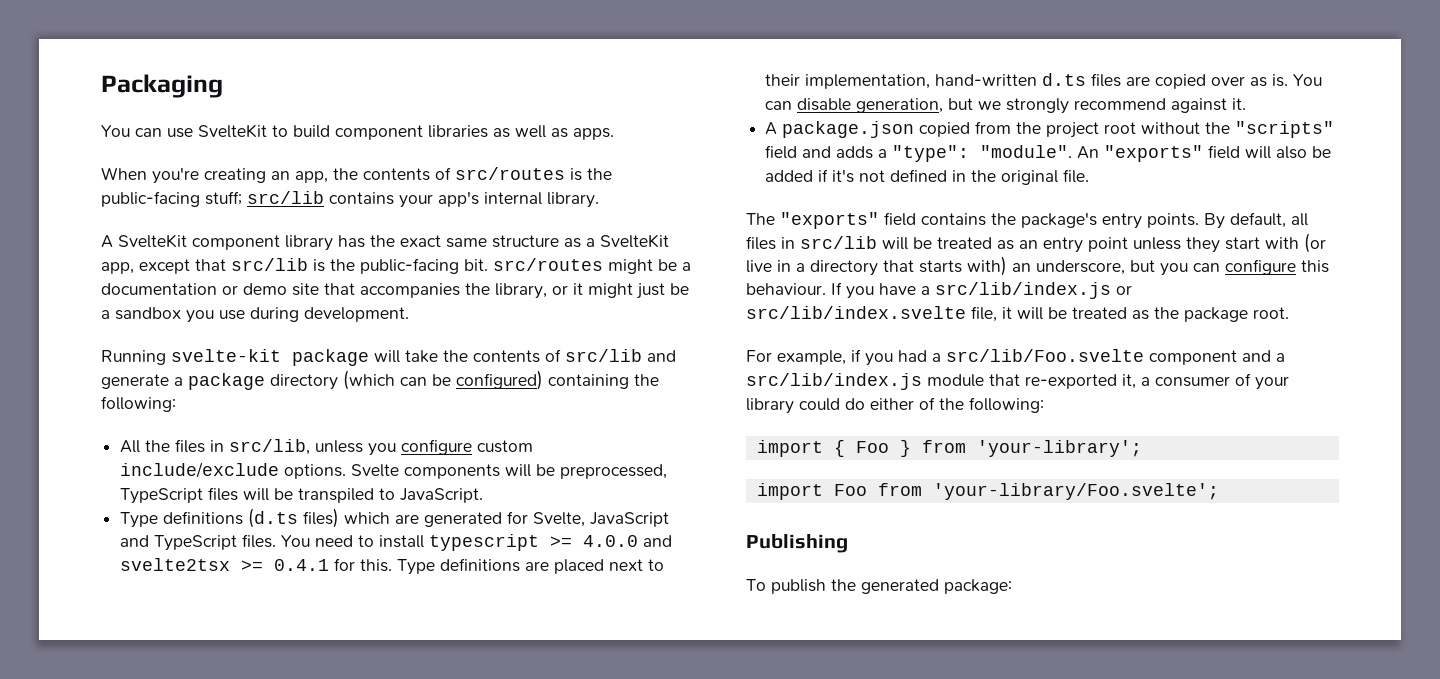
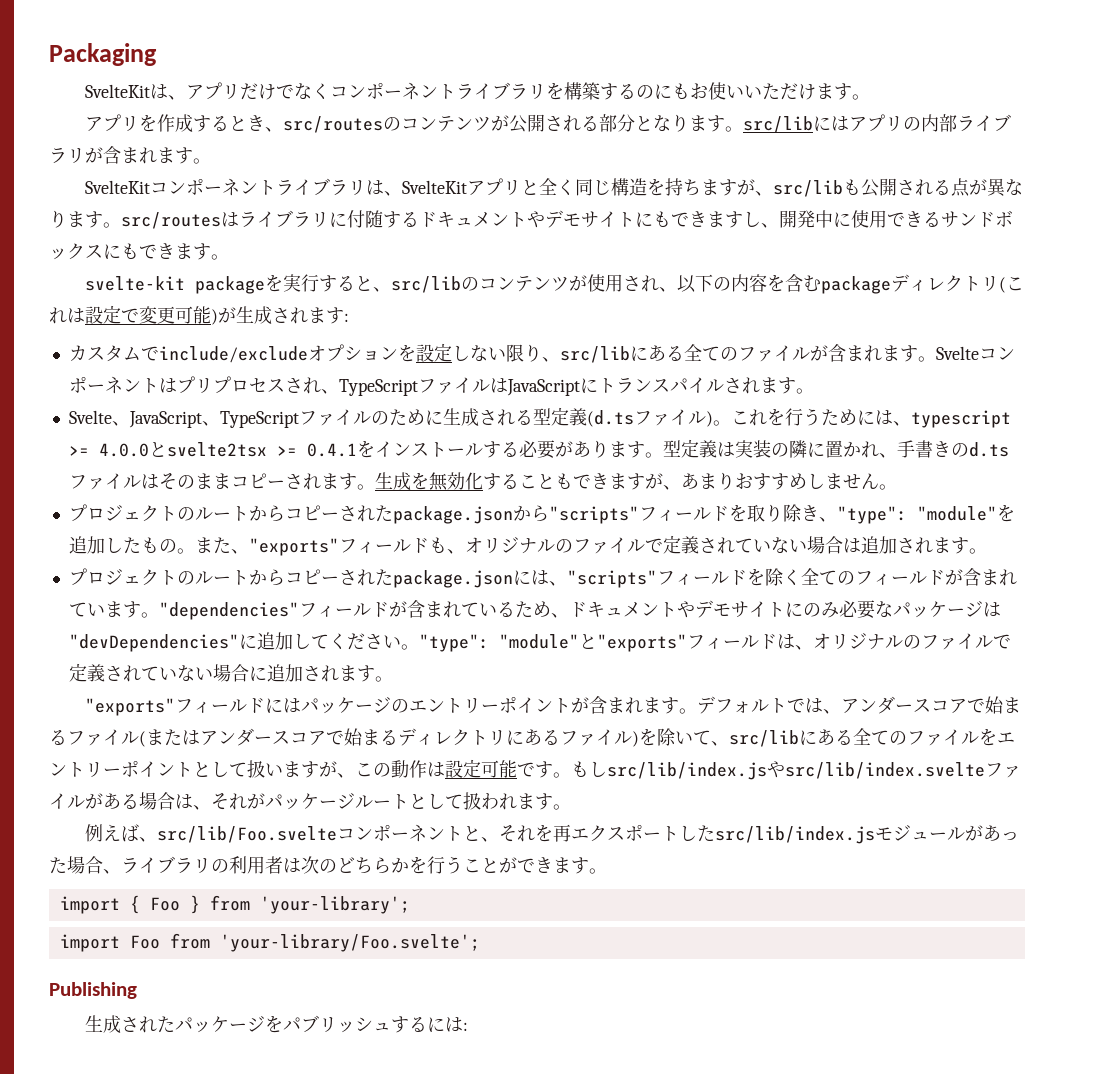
- You can use SvelteKit to build component libraries as well as apps.
- When you're creating an app, the contents of src/routes is the public-facing stuff; src/lib contains your app's internal library.
- A SvelteKit component library has the exact same structure as a SvelteKit app, except that src/lib is the public-facing bit. src/routes might be a documentation or demo site that accompanies the library, or it might just be a sandbox you use during development.
- Running svelte-kit package will take the contents of src/lib and generate a package directory (which can be configured) containing the following:
- All the files in src/lib, unless you configure custom include/exclude options. Svelte components will be preprocessed, TypeScript files will be transpiled to JavaScript.
- Type definitions (d.ts files) which are generated for Svelte, JavaScript and TypeScript files. You need to install typescript >= 4.0.0 and svelte2tsx >= 0.4.1 for this. Type definitions are placed next to their implementation, hand-written d.ts files are copied over as is. You can disable generation, but we strongly recommend against it.
- A package.json copied from the project root without the "scripts" field and adds a "type": "module". An "exports" field will also be added if it's not defined in the original file.
- The "exports" field contains the package's entry points. By default, all files in src/lib will be treated as an entry point unless they start with (or live in a directory that starts with) an underscore, but you can configure this behaviour. If you have a src/lib/index.js or src/lib/index.svelte file, it will be treated as the package root.
- For example, if you had a src/lib/Foo.svelte component and a src/lib/index.js module that re-exported it, a consumer of your library could do either of the following:
+ SvelteKitは、アプリだけでなくコンポーネントライブラリを構築するのにもお使いいただけます。
+ アプリを作成するとき、src/routesのコンテンツが公開される部分となります。src/libにはアプリの内部ライブラリが含まれます。
+ SvelteKitコンポーネントライブラリは、SvelteKitアプリと全く同じ構造を持ちますが、src/libも公開される点が異なります。src/routesはライブラリに付随するドキュメントやデモサイトにもできますし、開発中に使用できるサンドボックスにもできます。
+ svelte-kit packageを実行すると、src/libのコンテンツが使用され、以下の内容を含むpackageディレクトリ(これは設定で変更可能)が生成されます:
+ カスタムでinclude/excludeオプションを設定しない限り、src/libにある全てのファイルが含まれます。Svelteコンポーネントはプリプロセスされ、TypeScriptファイルはJavaScriptにトランスパイルされます。
+ Svelte、JavaScript、TypeScriptファイルのために生成される型定義(d.tsファイル)。これを行うためには、typescript >= 4.0.0とsvelte2tsx >= 0.4.1をインストールする必要があります。型定義は実装の隣に置かれ、手書きのd.tsファイルはそのままコピーされます。生成を無効化することもできますが、あまりおすすめしません。
+ プロジェクトのルートからコピーされたpackage.jsonから"scripts"フィールドを取り除き、"type": "module"を追加したもの。また、"exports"フィールドも、オリジナルのファイルで定義されていない場合は追加されます。
+ プロジェクトのルートからコピーされたpackage.jsonには、"scripts"フィールドを除く全てのフィールドが含まれています。"dependencies"フィールドが含まれているため、ドキュメントやデモサイトにのみ必要なパッケージは"devDependencies"に追加してください。"type": "module"と"exports"フィールドは、オリジナルのファイルで定義されていない場合に追加されます。
+ "exports"フィールドにはパッケージのエントリーポイントが含まれます。デフォルトでは、アンダースコアで始まるファイル(またはアンダースコアで始まるディレクトリにあるファイル)を除いて、src/libにある全てのファイルをエントリーポイントとして扱いますが、この動作は設定可能です。もしsrc/lib/index.jsやsrc/lib/index.svelteファイルがある場合は、それがパッケージルートとして扱われます。
+ 例えば、src/lib/Foo.svelteコンポーネントと、それを再エクスポートしたsrc/lib/index.jsモジュールがあった場合、ライブラリの利用者は次のどちらかを行うことができます。
- To publish the generated package:
+ 生成されたパッケージをパブリッシュするには:

